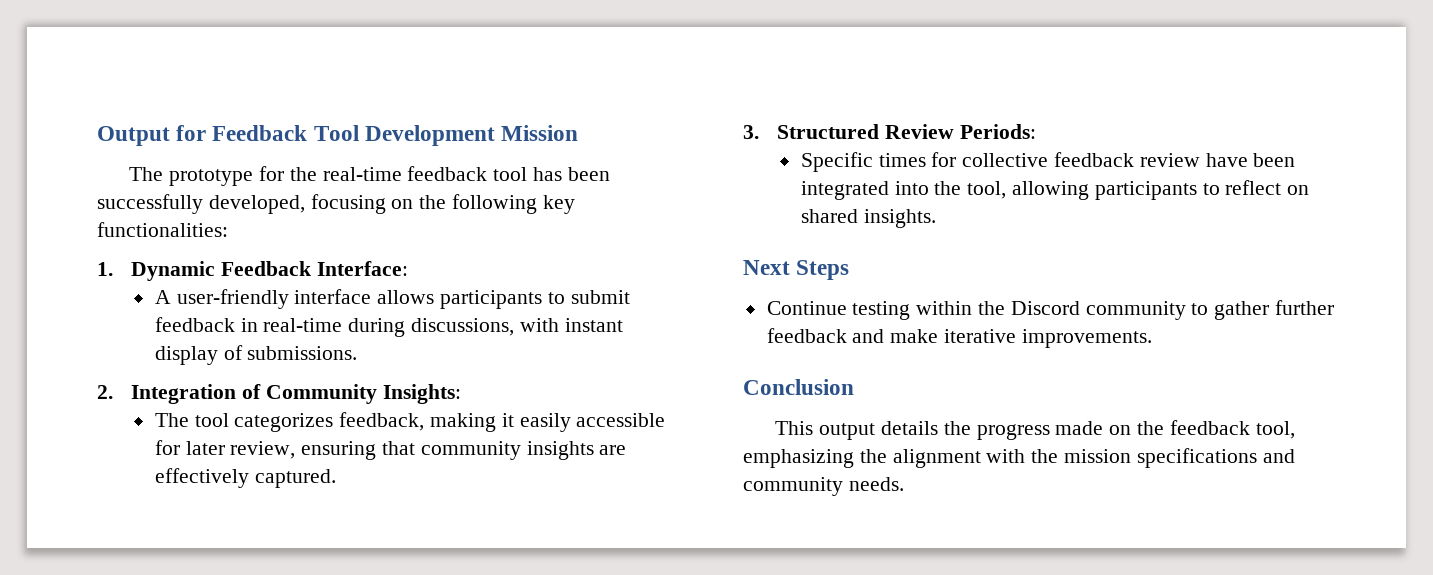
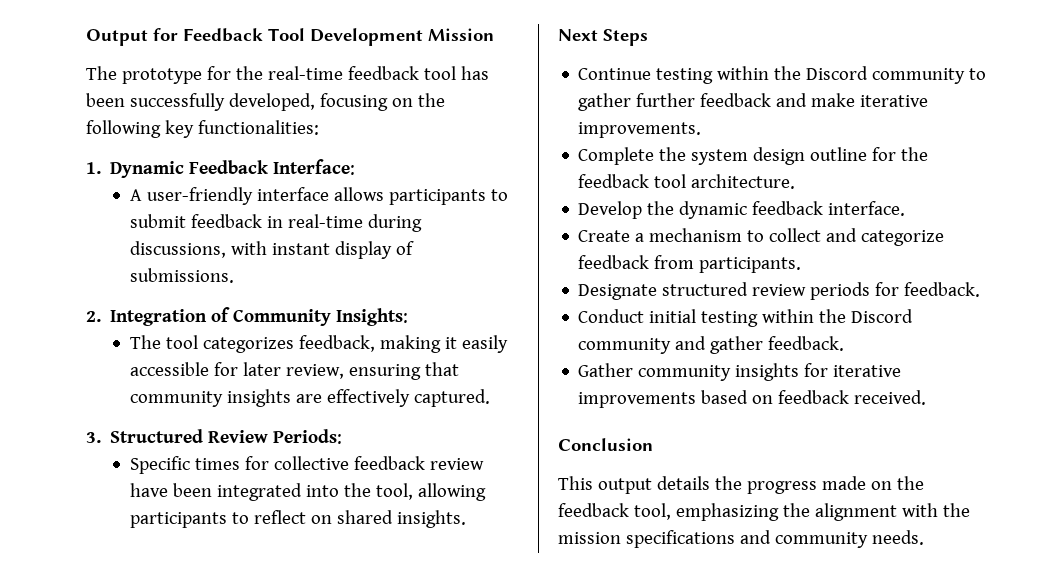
+ Complete the system design outline for the feedback tool architecture.
+ Develop the dynamic feedback interface.
+ Create a mechanism to collect and categorize feedback from participants.
+ Designate structured review periods for feedback.
+ Conduct initial testing within the Discord community and gather feedback.
+ Gather community insights for iterative improvements based on feedback received.

